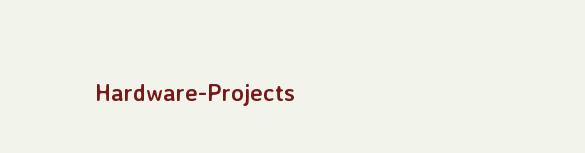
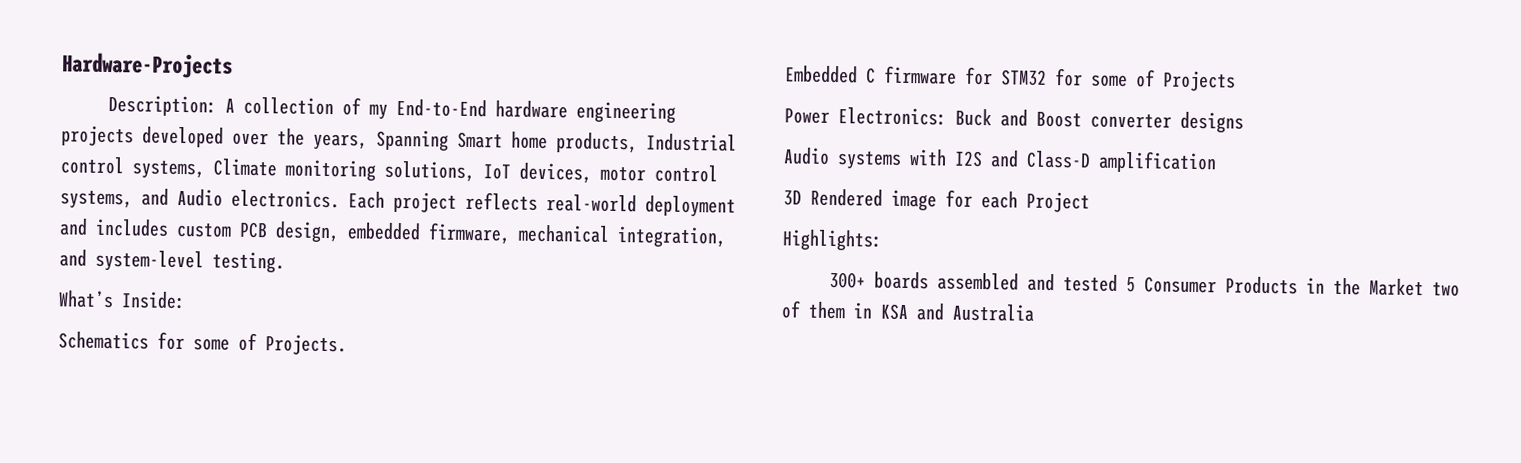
+ Description: A collection of my End-to-End hardware engineering projects developed over the years, Spanning Smart home products, Industrial control systems, Climate monitoring solutions, IoT devices, motor control systems, and Audio electronics. Each project reflects real-world deployment and includes custom PCB design, embedded firmware, mechanical integration, and system-level testing.
+ What’s Inside:
+ Schematics for some of Projects.
+ Embedded C firmware for STM32 for some of Projects
+ Power Electronics: Buck and Boost converter designs
+ Audio systems with I2S and Class-D amplification
+ 3D Rendered image for each Project
+ Highlights:
+ 300+ boards assembled and tested 5 Consumer Products in the Market two of them in KSA and Australia

